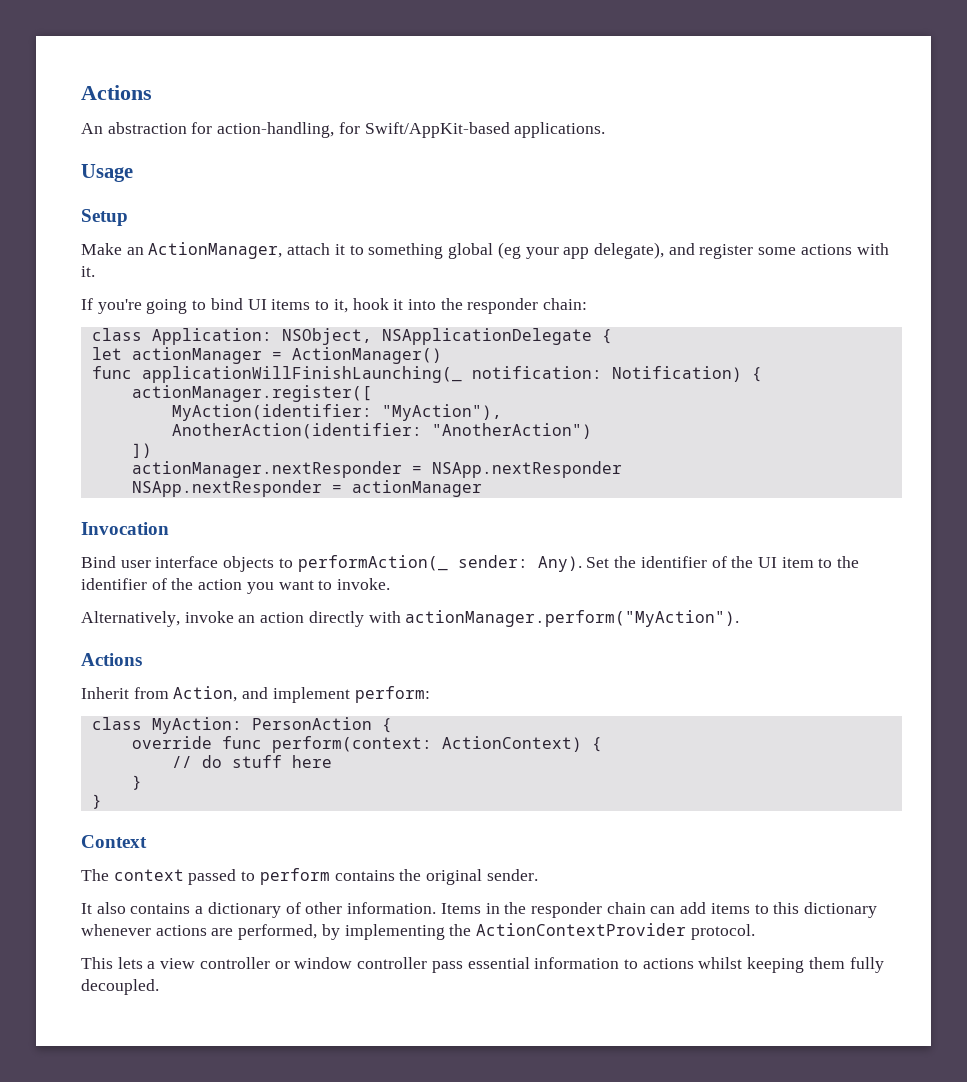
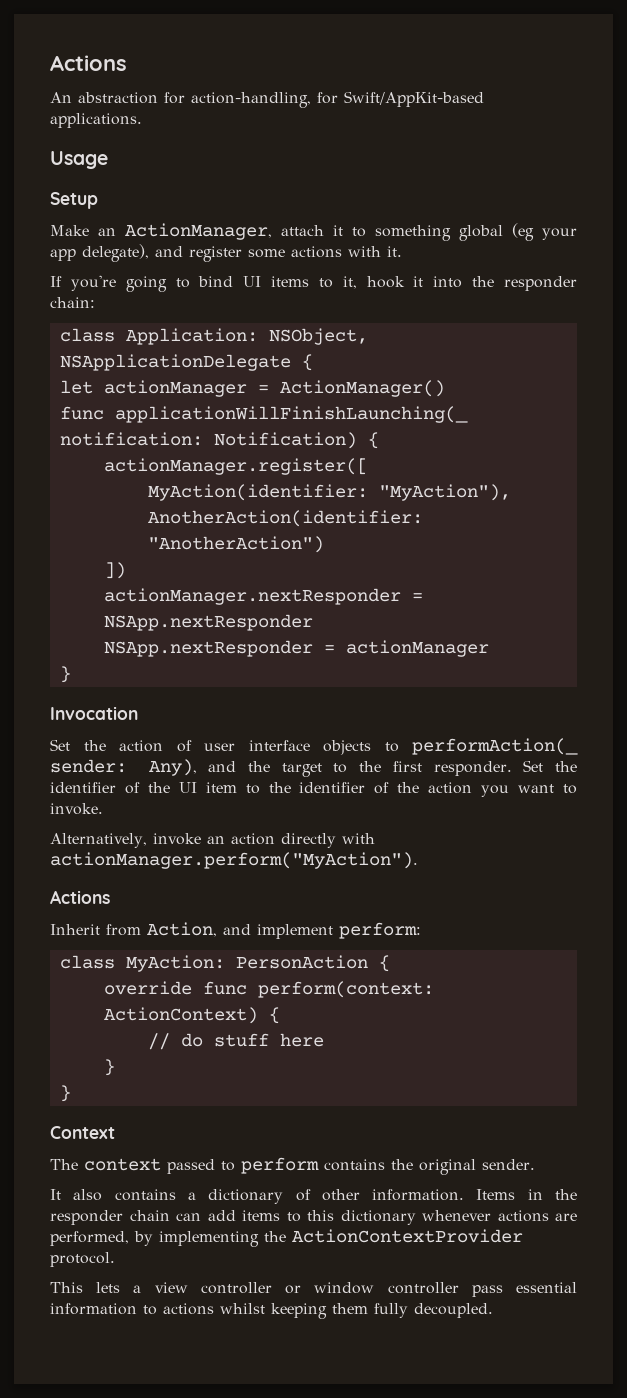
  NSApp.nextResponder = actionManager
+ }
- Bind user interface objects to performAction(_ sender: Any).
+ Set the action of user interface objects to performAction(_ sender: Any), and the target to the first responder.

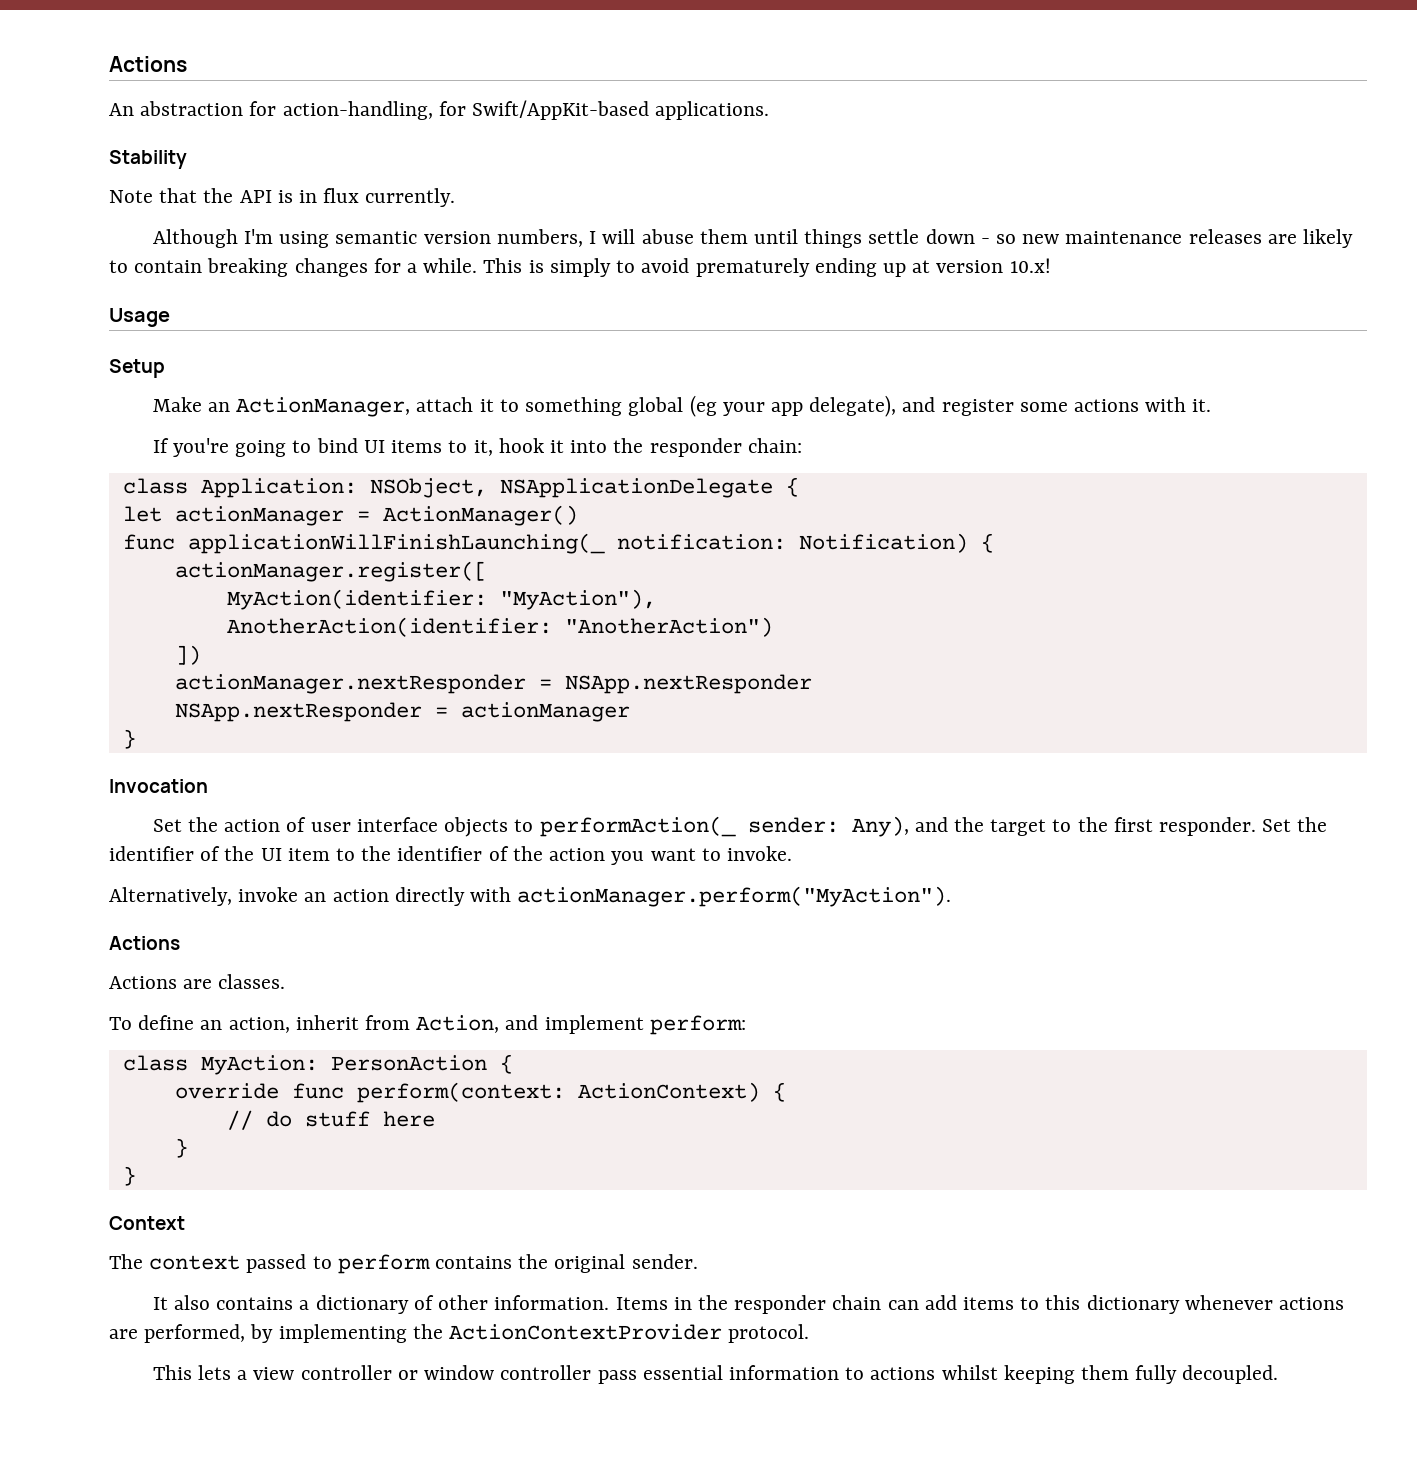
+ Stability
+ Note that the API is in flux currently.
+ Although I'm using semantic version numbers, I will abuse them until things settle down - so new maintenance releases are likely to contain breaking changes for a while. This is simply to avoid prematurely ending up at version 10.x!
- Inherit from Action, and implement perform:
+ Actions are classes.
+ To define an action, inherit from Action, and implement perform:

